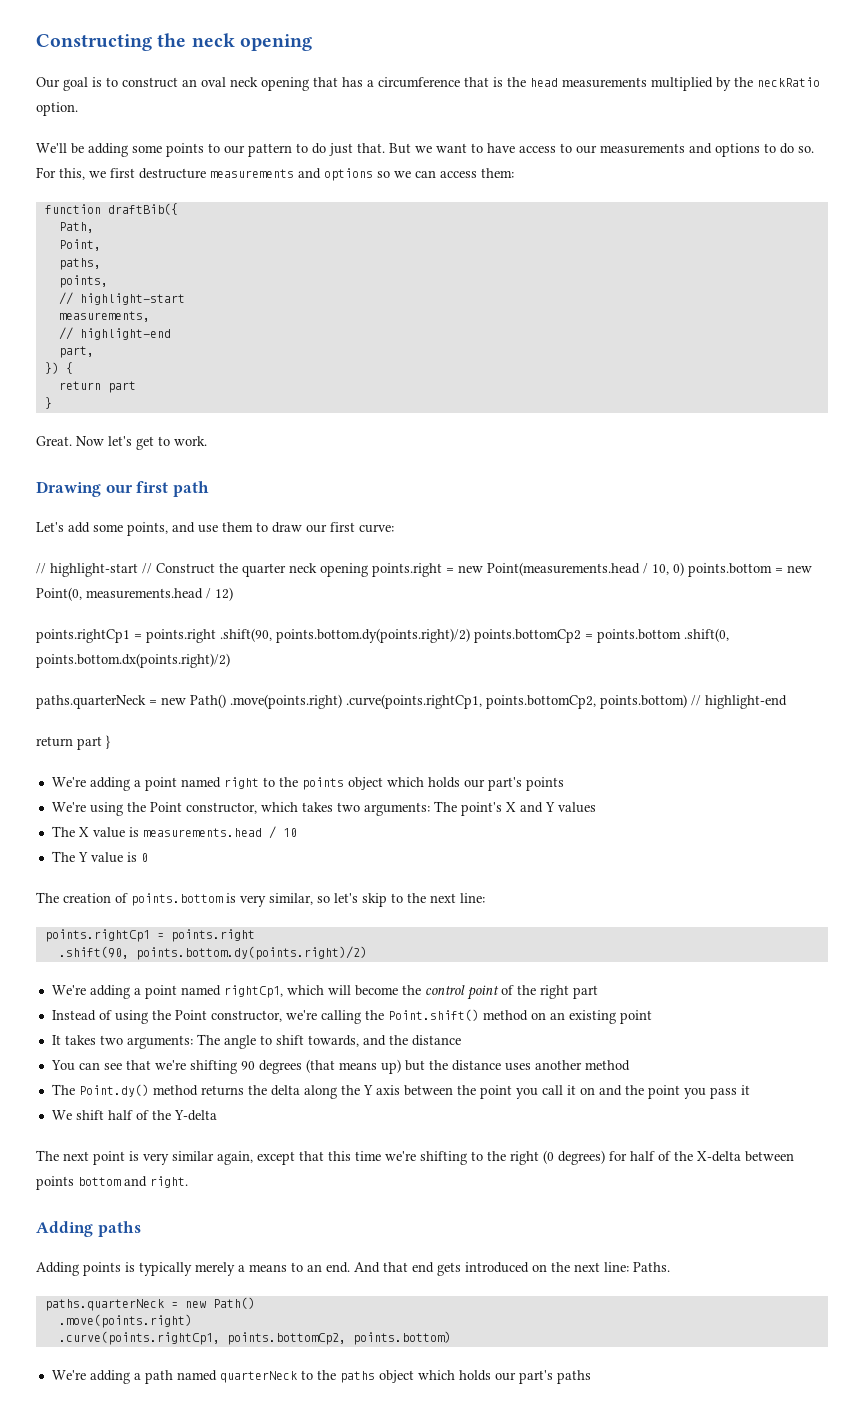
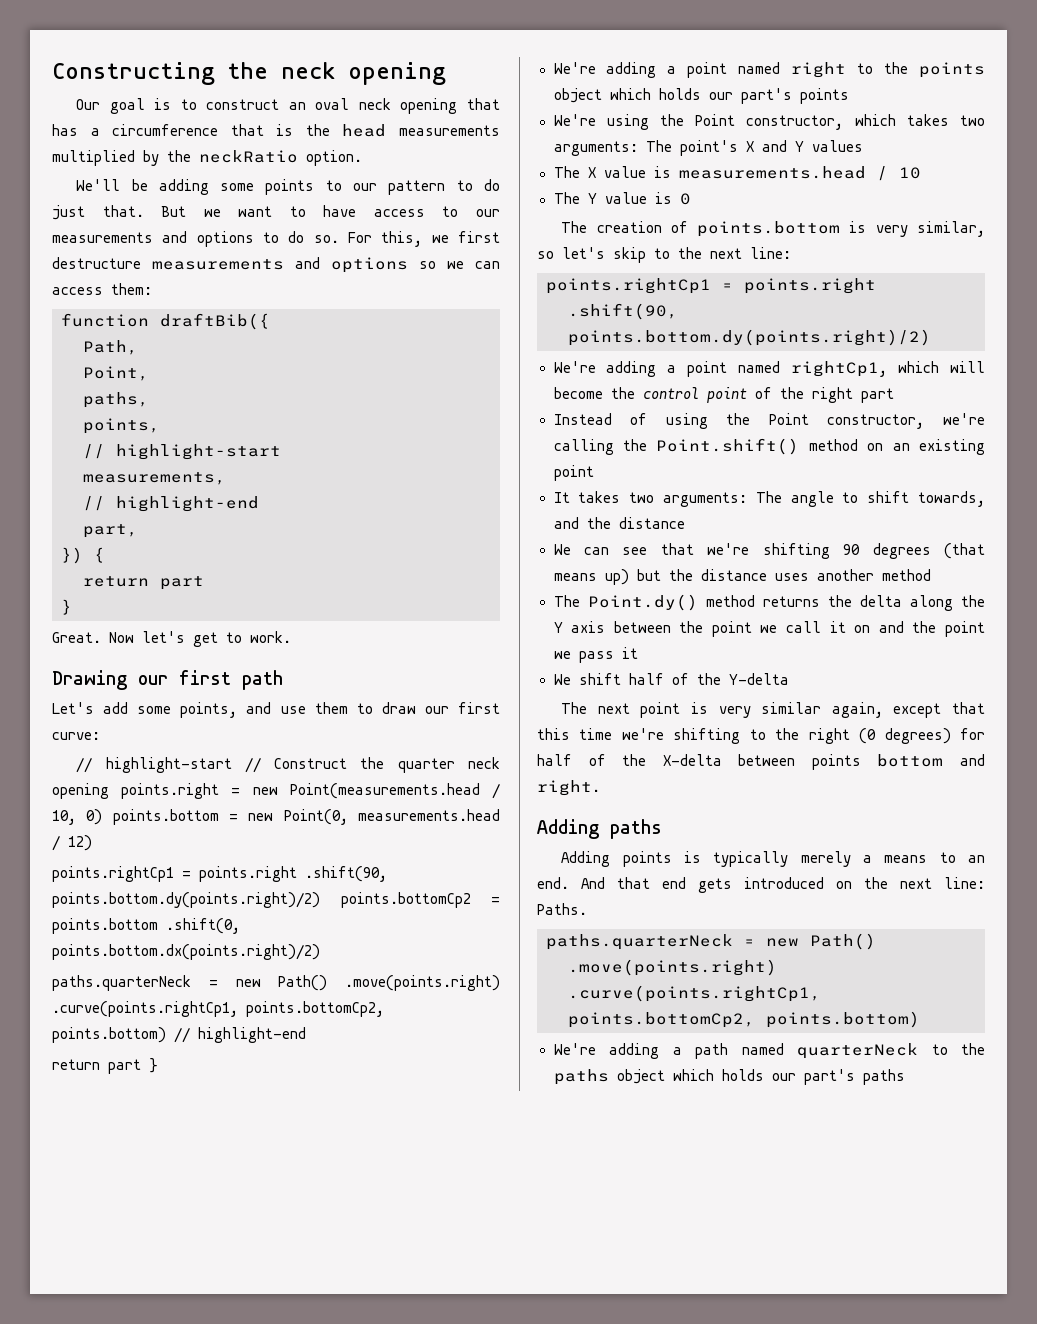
- You can see that we're shifting 90 degrees (that means up) but the distance uses another method
+ We can see that we're shifting 90 degrees (that means up) but the distance uses another method
- The Point.dy() method returns the delta along the Y axis between the point you call it on and the point you pass it
+ The Point.dy() method returns the delta along the Y axis between the point we call it on and the point we pass it

